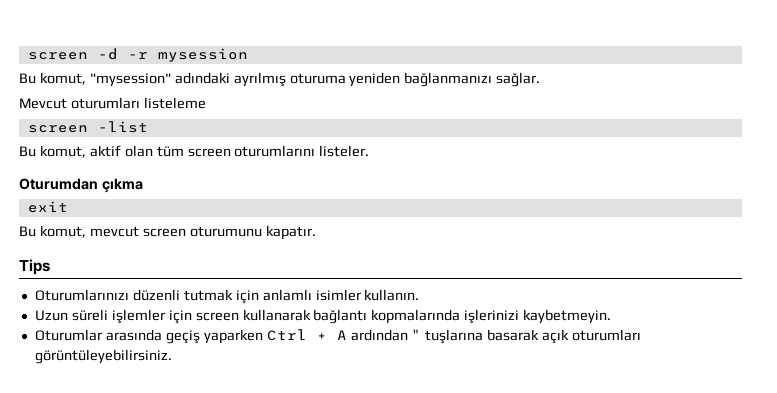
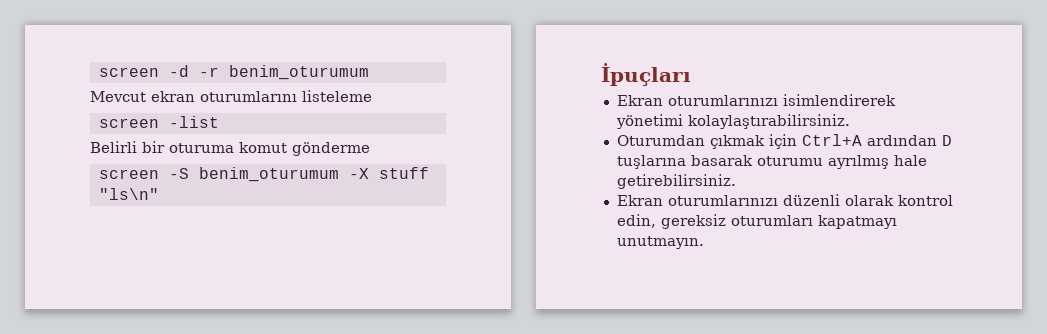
- screen -d -r mysession
- Bu komut, "mysession" adındaki ayrılmış oturuma yeniden bağlanmanızı sağlar.
+ screen -d -r benim_oturumum
- Mevcut oturumları listeleme
+ Mevcut ekran oturumlarını listeleme
- Bu komut, aktif olan tüm screen oturumlarını listeler.
- Oturumdan çıkma
- exit
- Bu komut, mevcut screen oturumunu kapatır.
- Tips
- Oturumlarınızı düzenli tutmak için anlamlı isimler kullanın.
- Uzun süreli işlemler için screen kullanarak bağlantı kopmalarında işlerinizi kaybetmeyin.
- Oturumlar arasında geçiş yaparken Ctrl + A ardından " tuşlarına basarak açık oturumları görüntüleyebilirsiniz.
+ Belirli bir oturuma komut gönderme
+ screen -S benim_oturumum -X stuff "ls\n"
+ İpuçları
+ Ekran oturumlarınızı isimlendirerek yönetimi kolaylaştırabilirsiniz.
+ Oturumdan çıkmak için Ctrl+A ardından D tuşlarına basarak oturumu ayrılmış hale getirebilirsiniz.
+ Ekran oturumlarınızı düzenli olarak kontrol edin, gereksiz oturumları kapatmayı unutmayın.

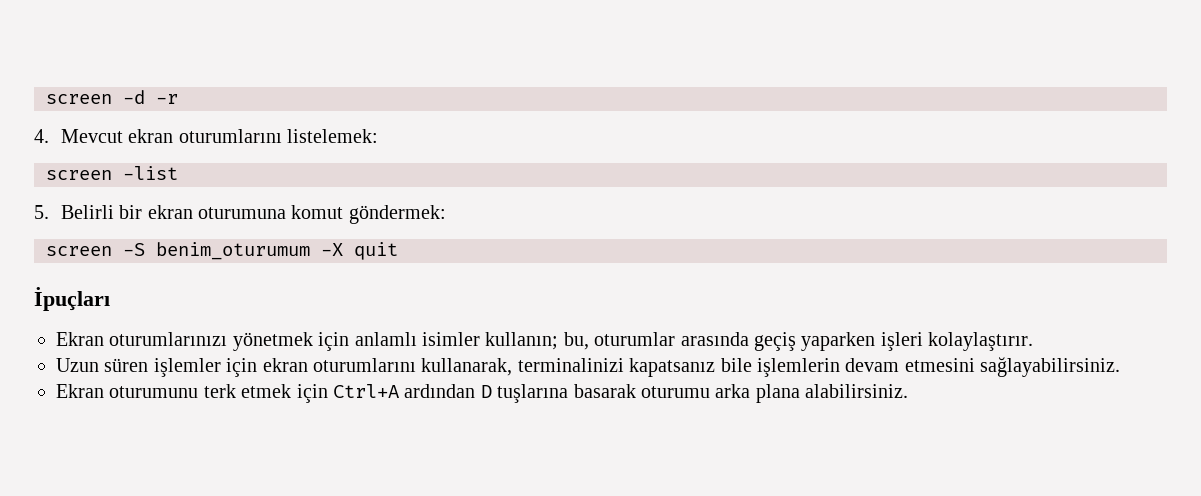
- screen -d -r benim_oturumum
- Mevcut ekran oturumlarını listeleme
+ screen -d -r
+ 4. Mevcut ekran oturumlarını listelemek:
- Belirli bir oturuma komut gönderme
+ 5. Belirli bir ekran oturumuna komut göndermek:
- screen -S benim_oturumum -X stuff "ls\n"
+ screen -S benim_oturumum -X quit
- Ekran oturumlarınızı isimlendirerek yönetimi kolaylaştırabilirsiniz.
- Oturumdan çıkmak için Ctrl+A ardından D tuşlarına basarak oturumu ayrılmış hale getirebilirsiniz.
- Ekran oturumlarınızı düzenli olarak kontrol edin, gereksiz oturumları kapatmayı unutmayın.
+ Ekran oturumlarınızı yönetmek için anlamlı isimler kullanın; bu, oturumlar arasında geçiş yaparken işleri kolaylaştırır.
+ Uzun süren işlemler için ekran oturumlarını kullanarak, terminalinizi kapatsanız bile işlemlerin devam etmesini sağlayabilirsiniz.
+ Ekran oturumunu terk etmek için Ctrl+A ardından D tuşlarına basarak oturumu arka plana alabilirsiniz.

